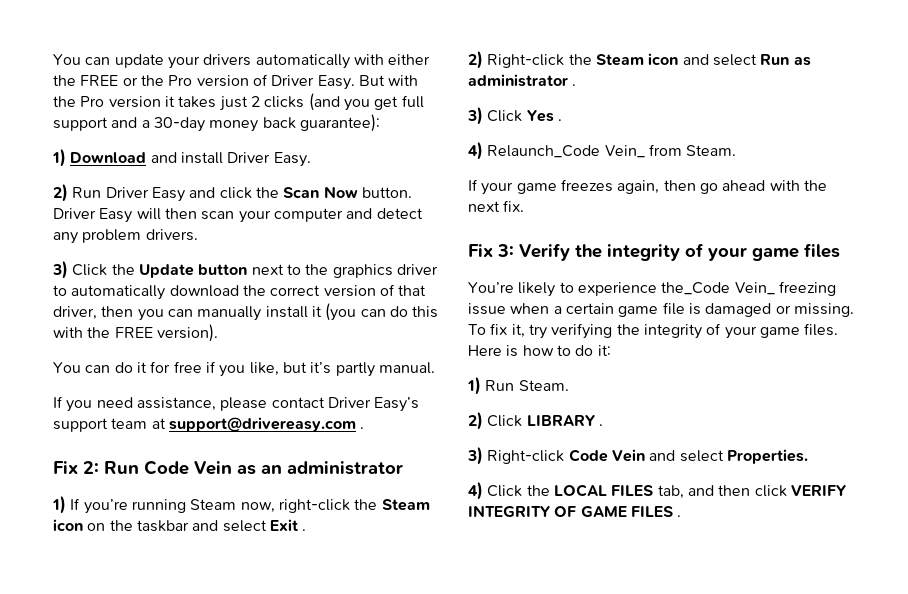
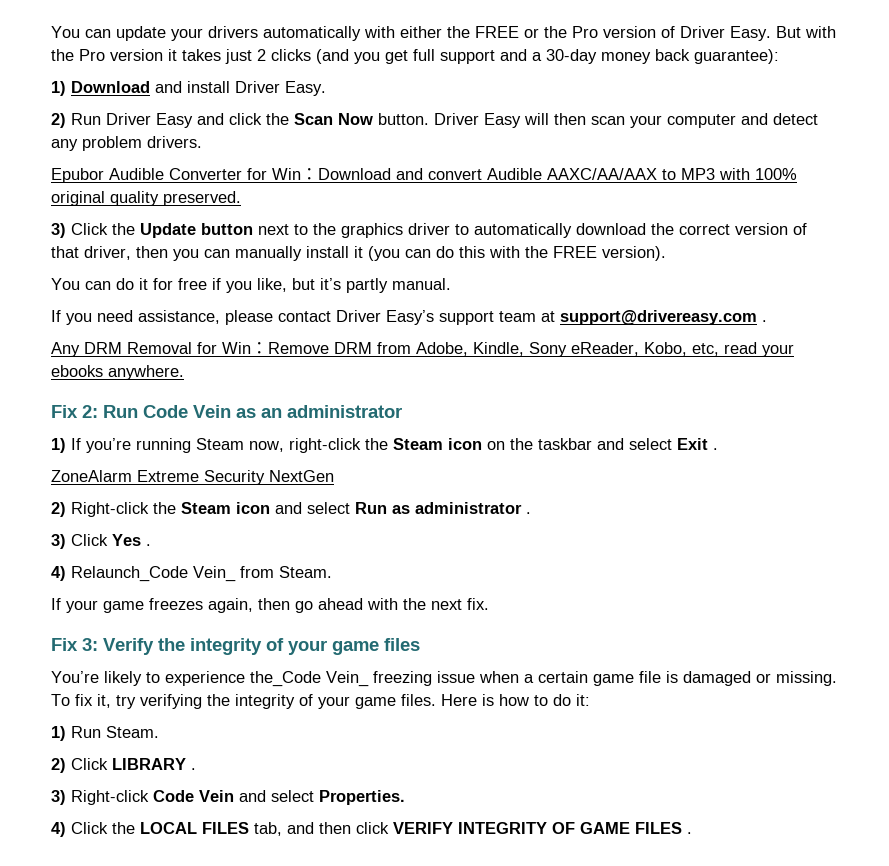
+ Epubor Audible Converter for Win：Download and convert Audible AAXC/AA/AAX to MP3 with 100% original quality preserved.
+ Any DRM Removal for Win：Remove DRM from Adobe, Kindle, Sony eReader, Kobo, etc, read your ebooks anywhere.
+ ZoneAlarm Extreme Security NextGen

